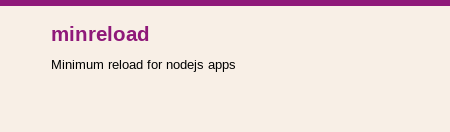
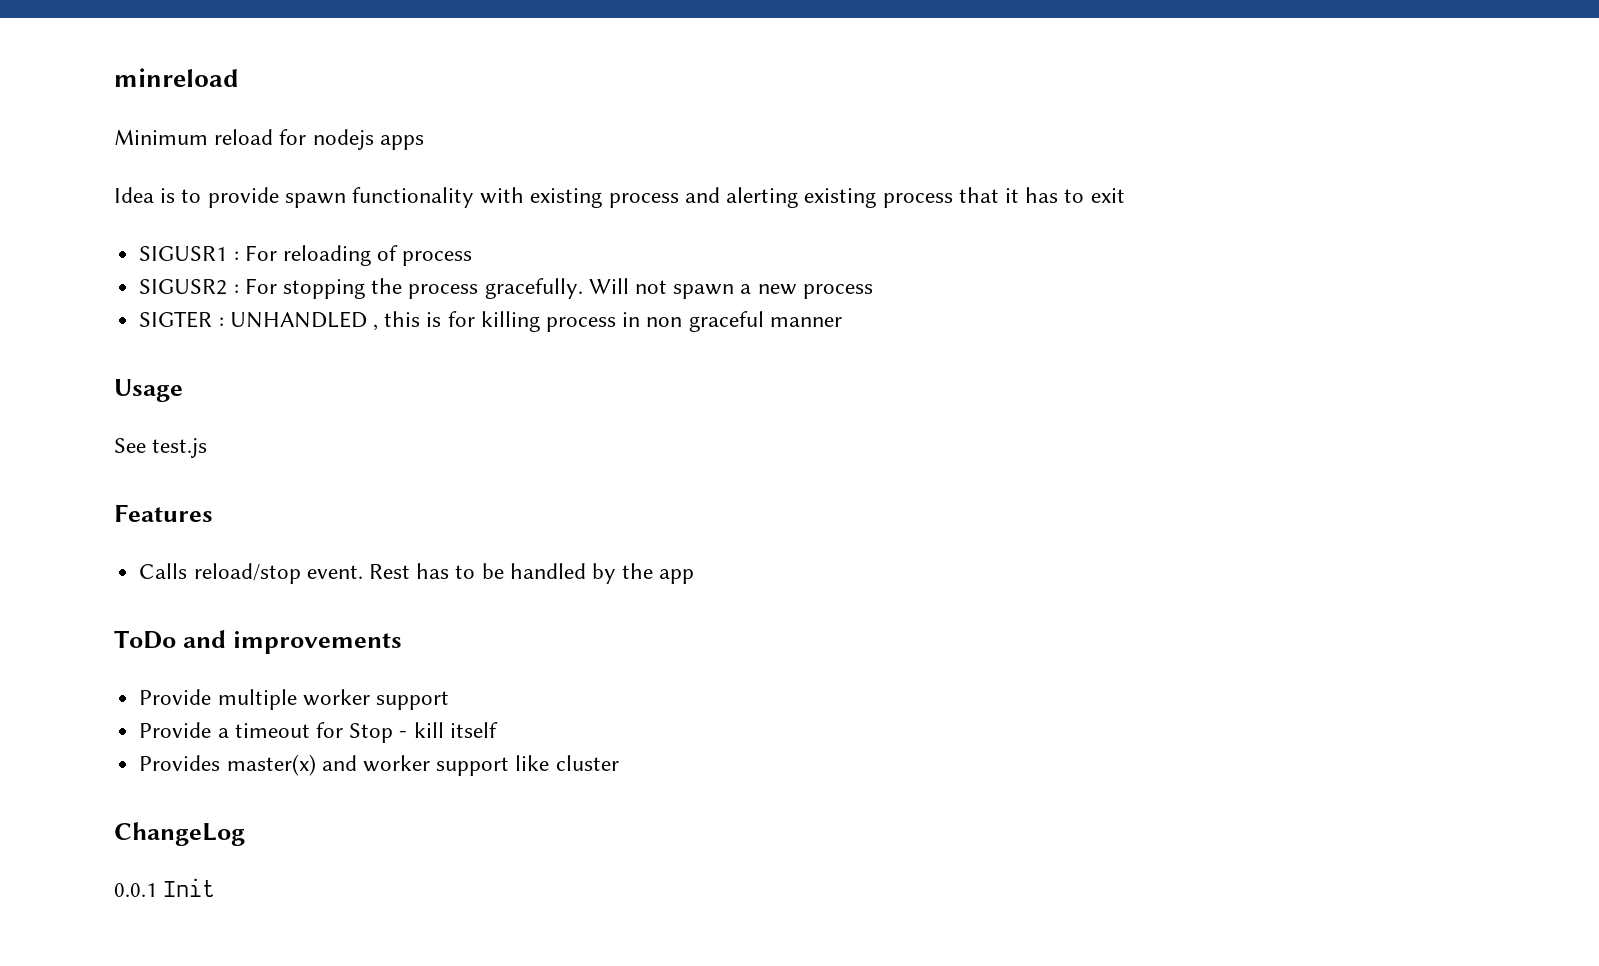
+ Idea is to provide spawn functionality with existing process and alerting existing process that it has to exit
+ SIGUSR1 : For reloading of process
+ SIGUSR2 : For stopping the process gracefully. Will not spawn a new process
+ SIGTER : UNHANDLED , this is for killing process in non graceful manner
+ Usage
+ See test.js
+ Features
+ Calls reload/stop event. Rest has to be handled by the app
+ ToDo and improvements
+ Provide multiple worker support
+ Provide a timeout for Stop - kill itself
+ Provides master(x) and worker support like cluster
+ ChangeLog
+ 0.0.1 Init

